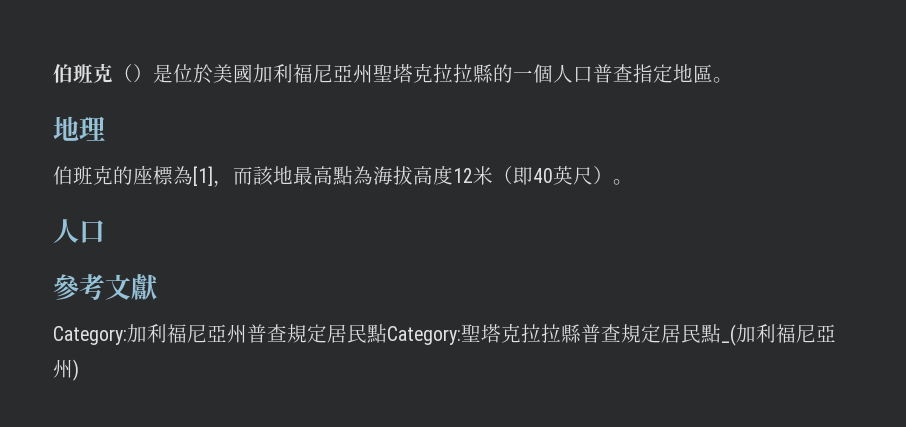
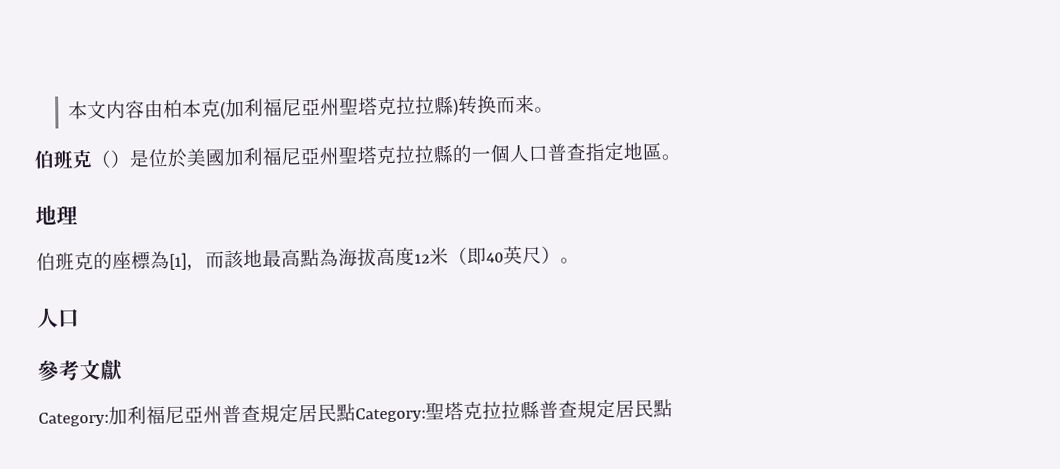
+ 本文内容由柏本克(加利福尼亞州聖塔克拉拉縣)转换而来。
- Category:加利福尼亞州普查規定居民點Category:聖塔克拉拉縣普查規定居民點_(加利福尼亞州)
+ Category:加利福尼亞州普查規定居民點Category:聖塔克拉拉縣普查規定居民點

